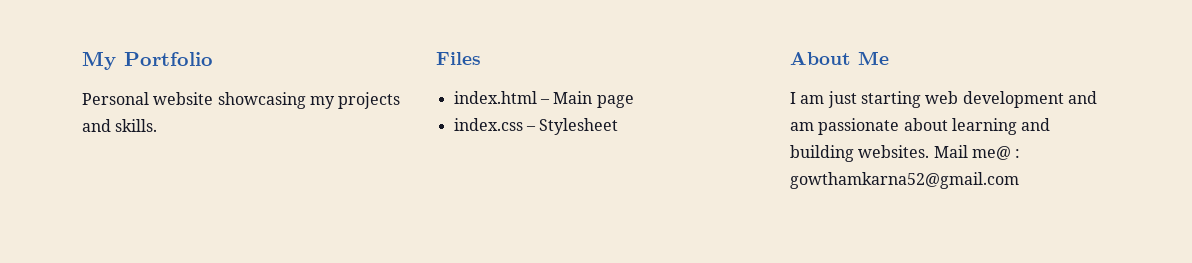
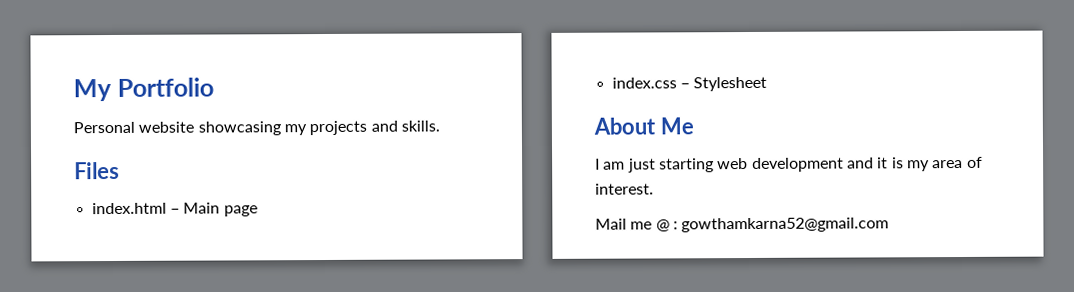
- I am just starting web development and am passionate about learning and building websites. Mail me@ : gowthamkarna52@gmail.com
+ I am just starting web development and it is my area of interest.
+ Mail me @ : gowthamkarna52@gmail.com

